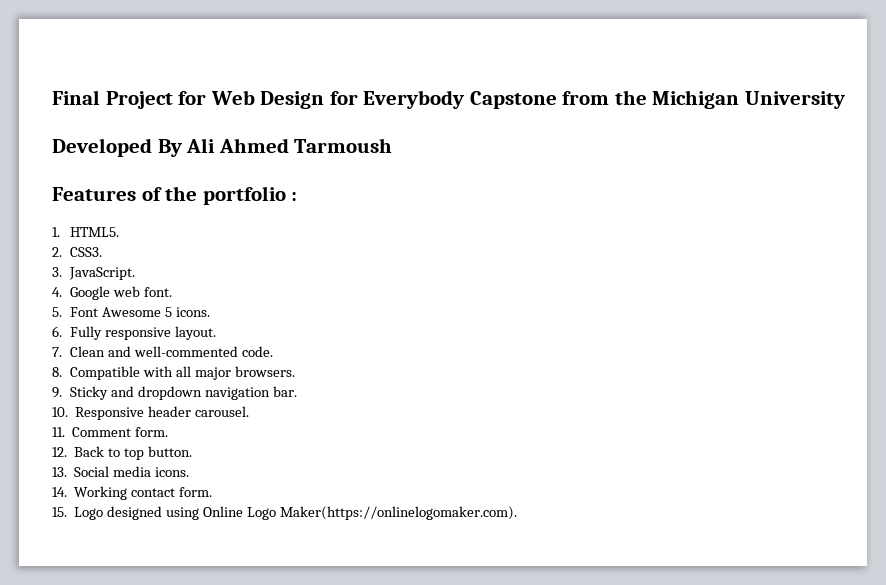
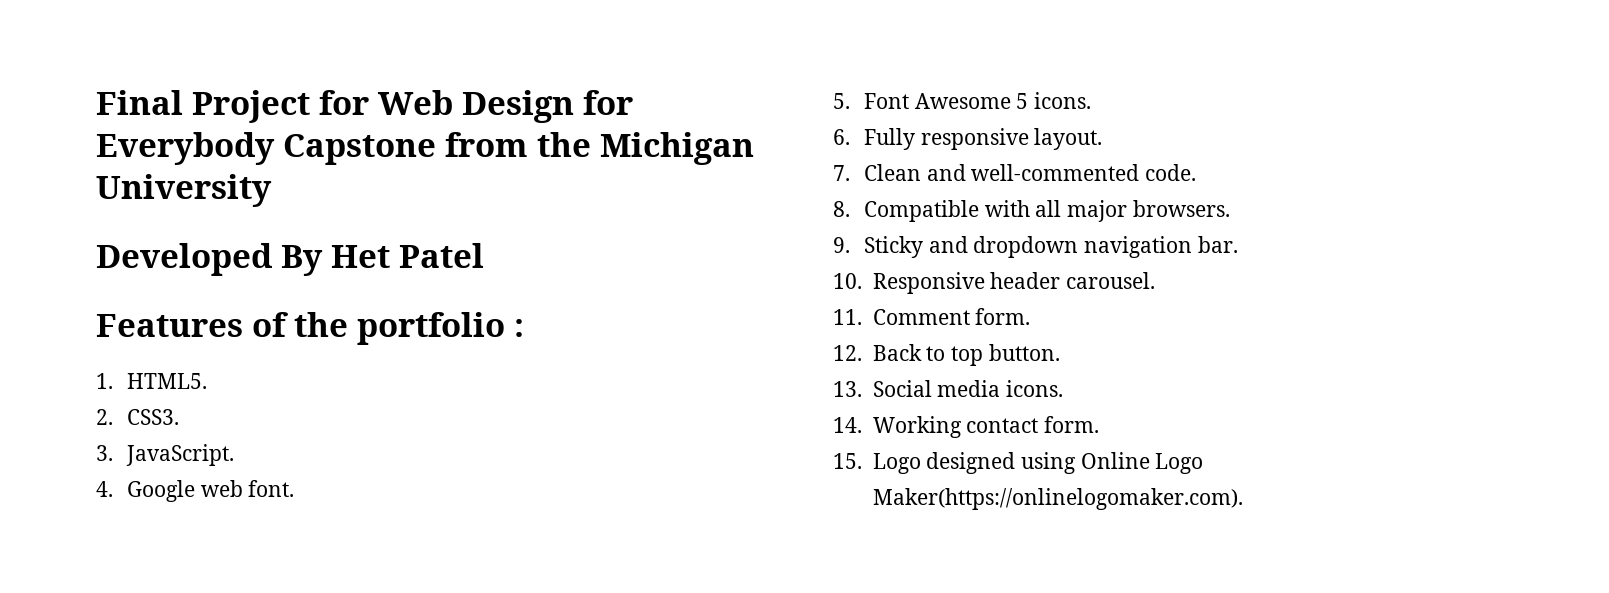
- Developed By Ali Ahmed Tarmoush
+ Developed By Het Patel

